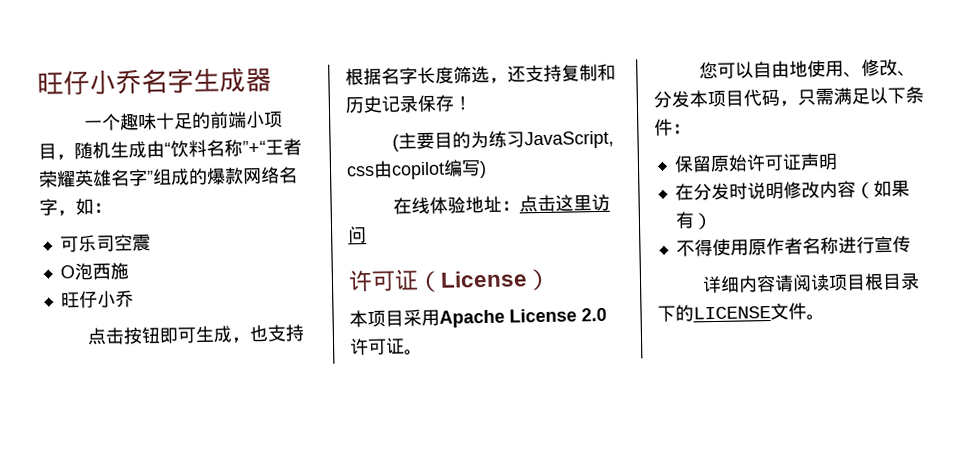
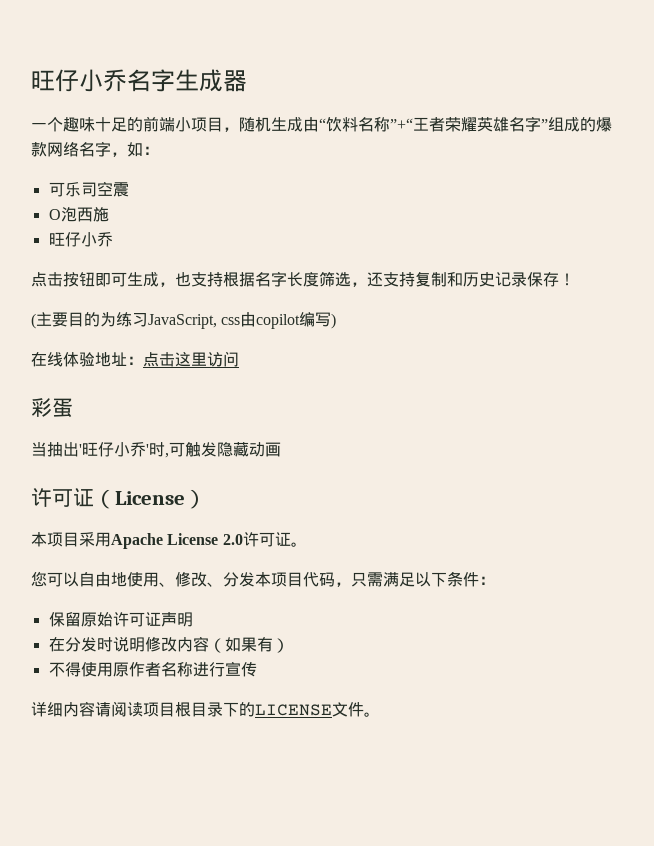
+ 彩蛋
+ 当抽出'旺仔小乔'时,可触发隐藏动画

